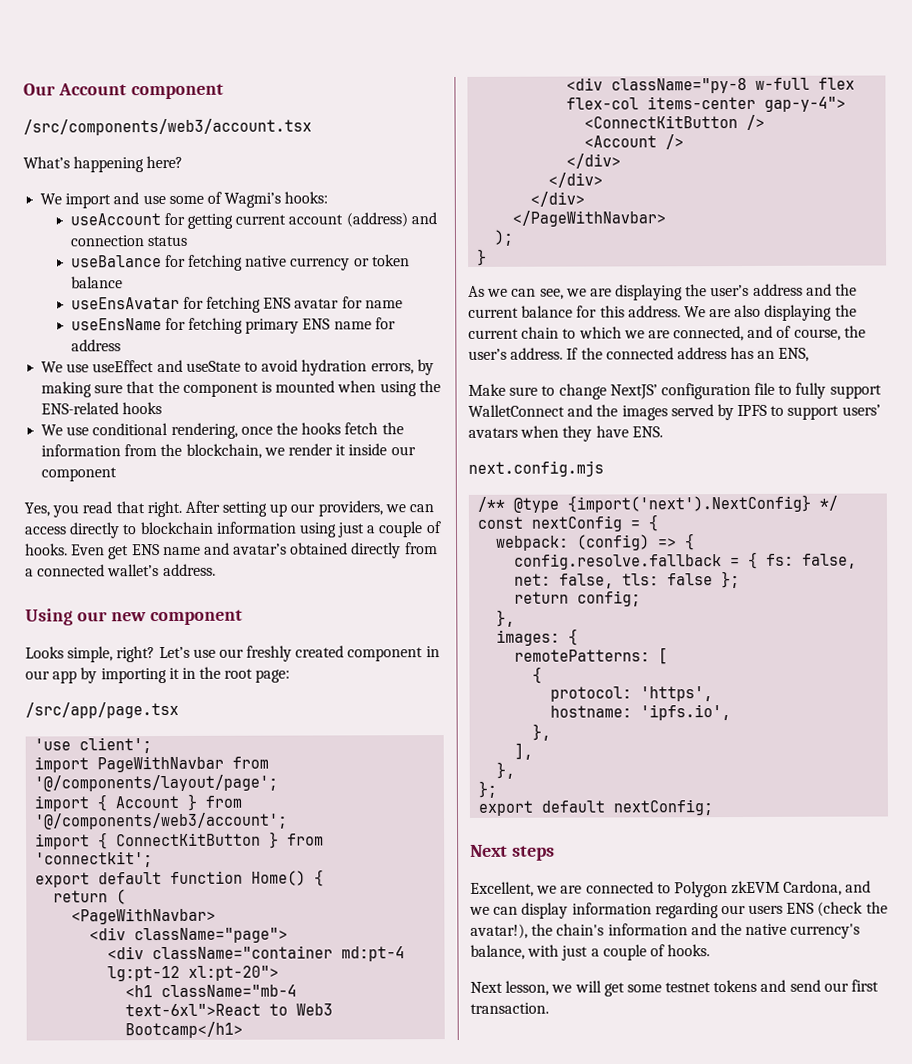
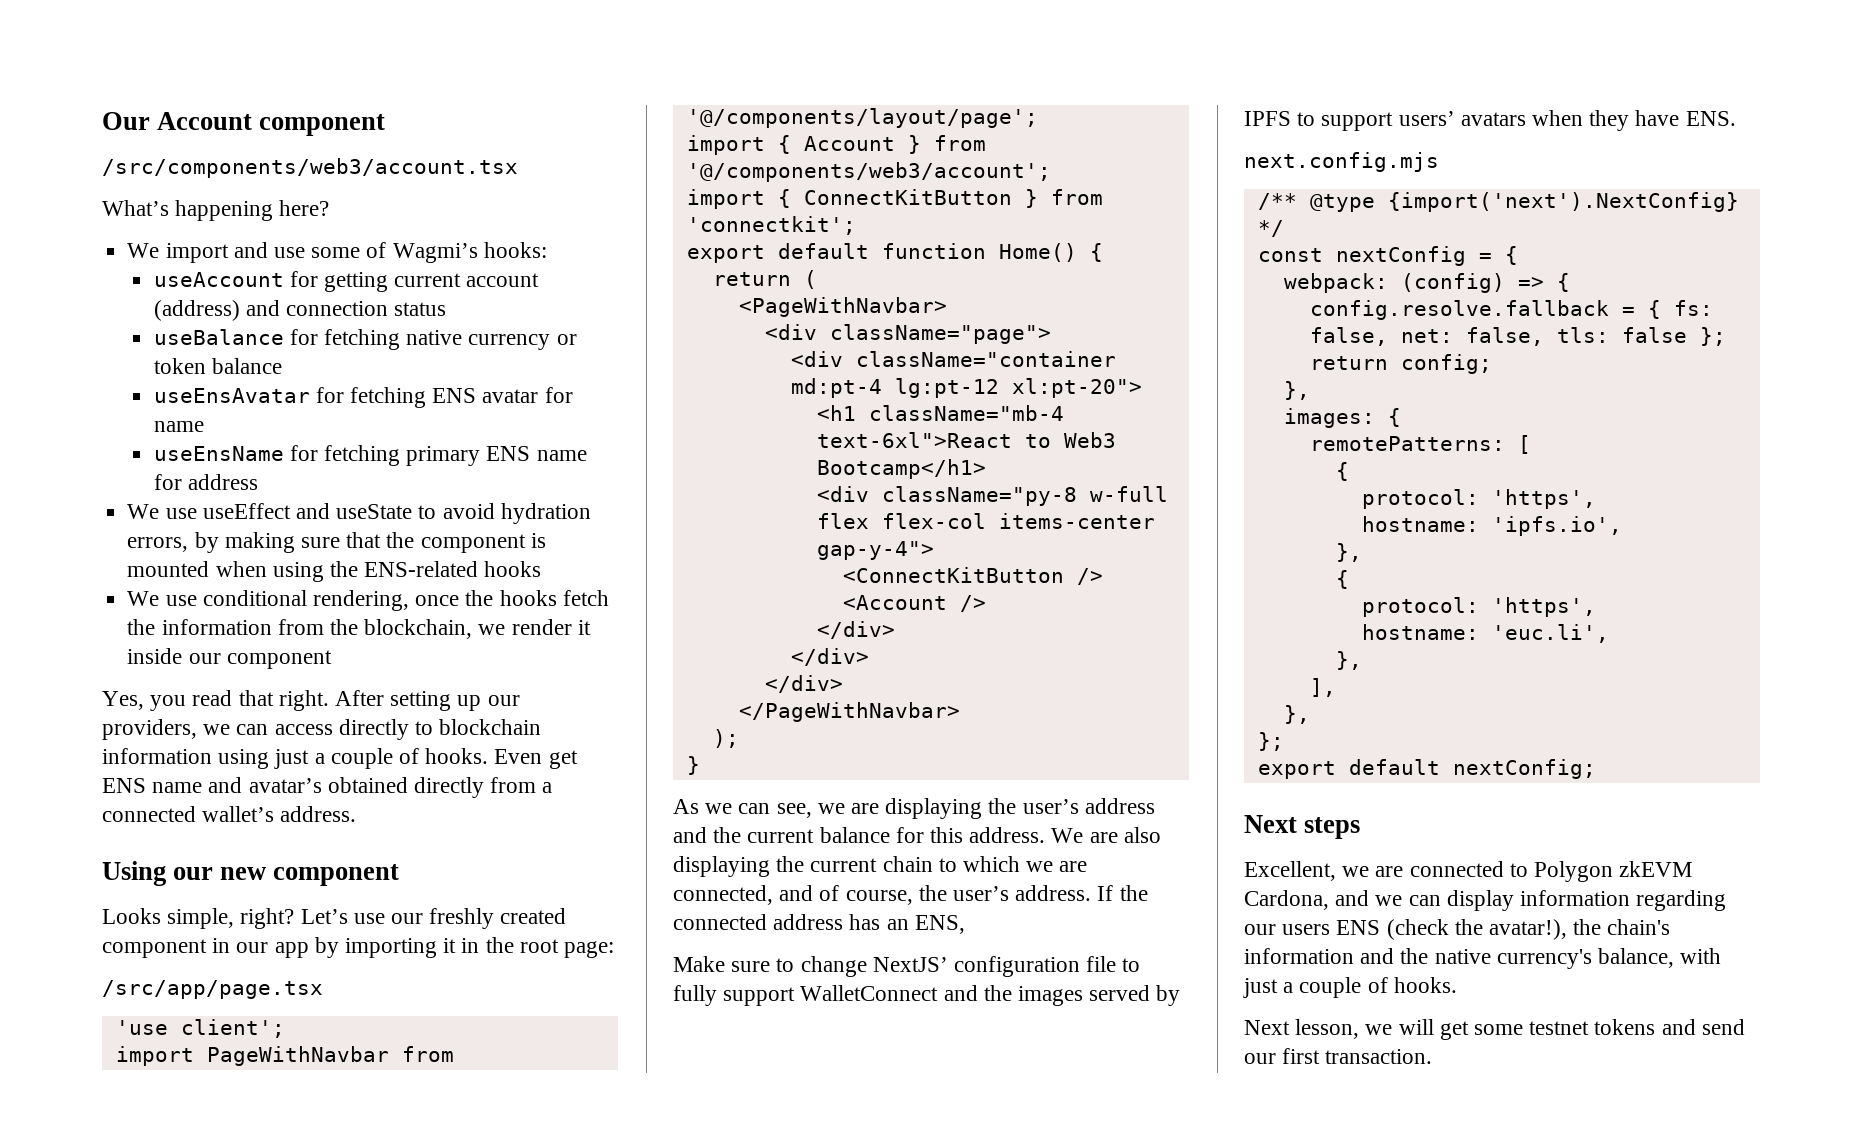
  hostname: 'ipfs.io',
+ },
+ {
+ protocol: 'https',
+ hostname: 'euc.li',

